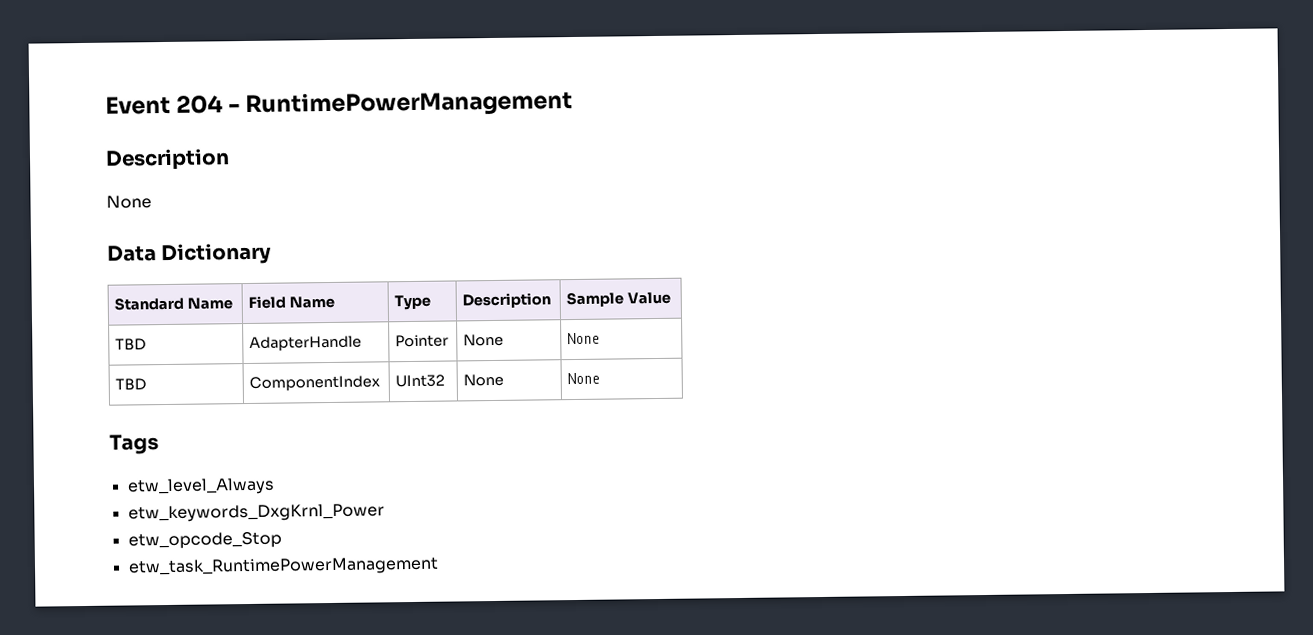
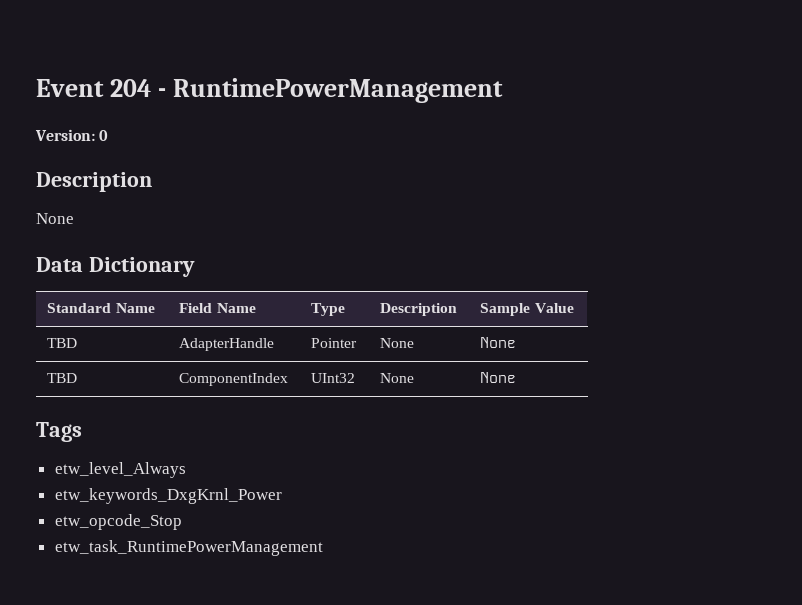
+ Version: 0

